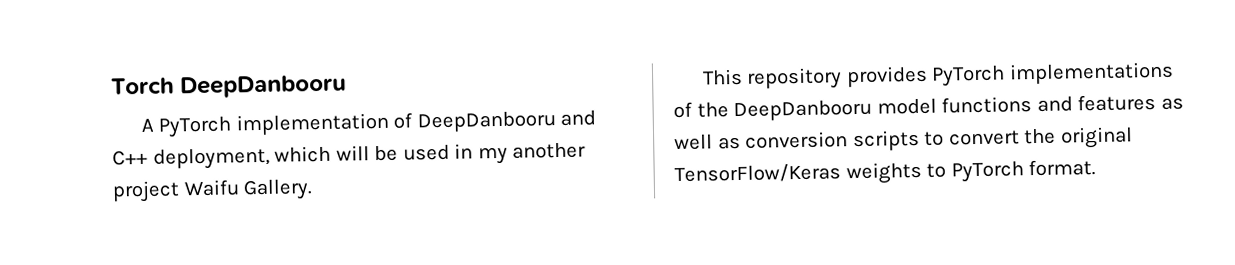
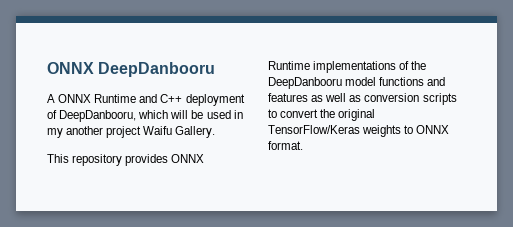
- Torch DeepDanbooru
+ ONNX DeepDanbooru
- A PyTorch implementation of DeepDanbooru and C++ deployment, which will be used in my another project Waifu Gallery.
+ A ONNX Runtime and C++ deployment of DeepDanbooru, which will be used in my another project Waifu Gallery.
- This repository provides PyTorch implementations of the DeepDanbooru model functions and features as well as conversion scripts to convert the original TensorFlow/Keras weights to PyTorch format.
+ This repository provides ONNX Runtime implementations of the DeepDanbooru model functions and features as well as conversion scripts to convert the original TensorFlow/Keras weights to ONNX format.

